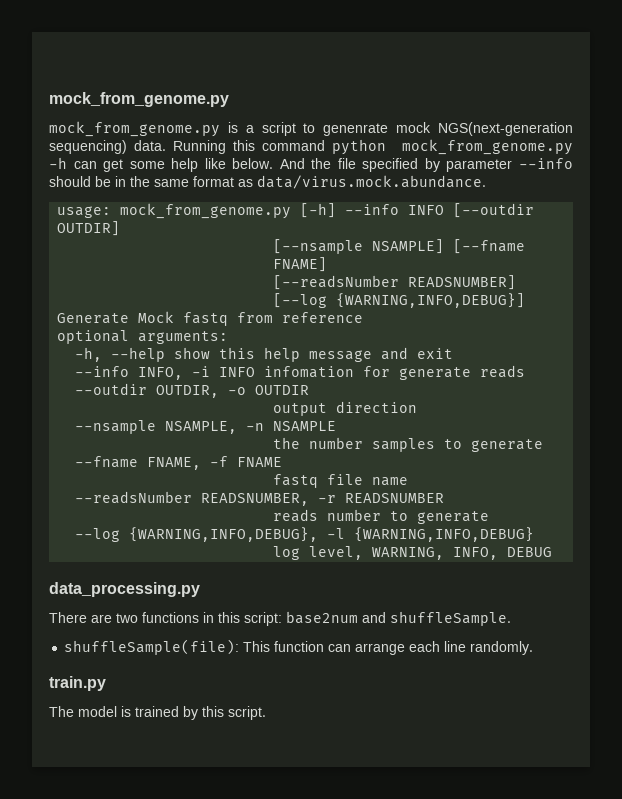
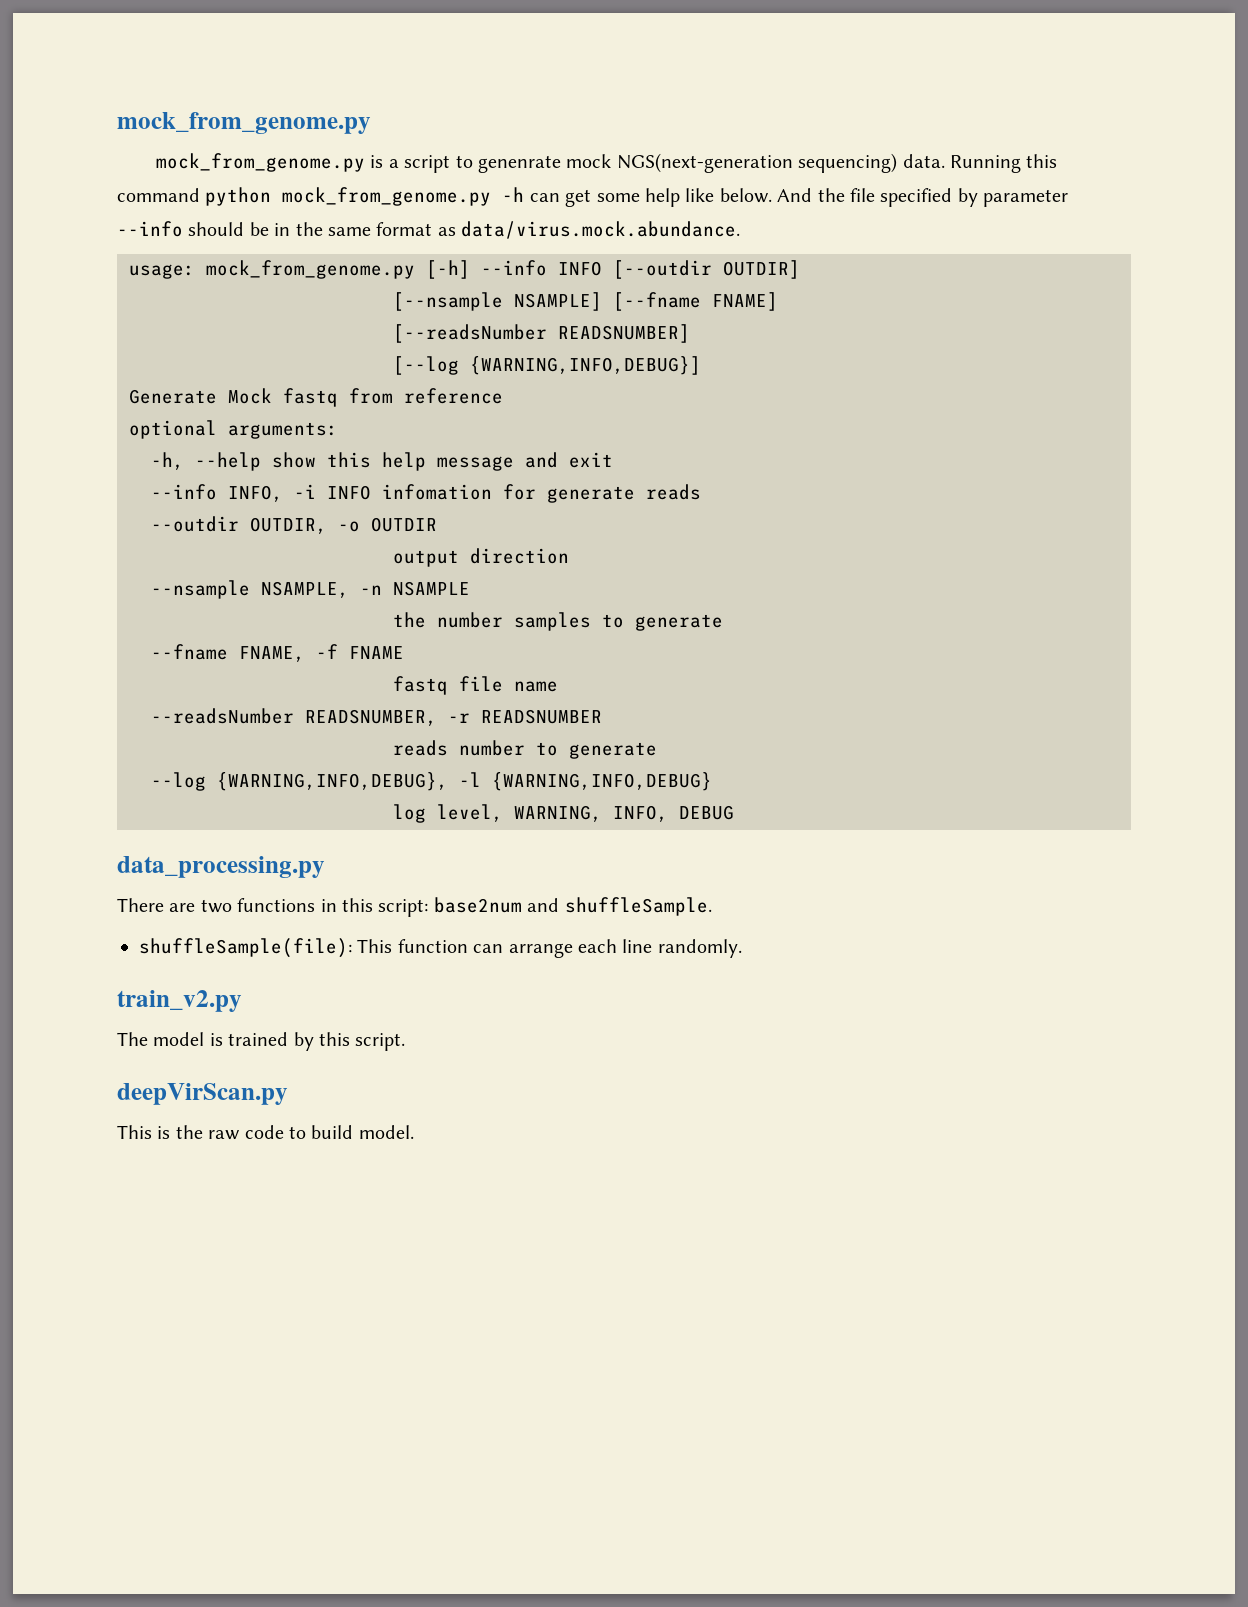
- train.py
+ train_v2.py
+ deepVirScan.py
+ This is the raw code to build model.

